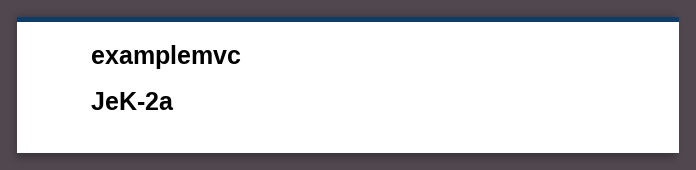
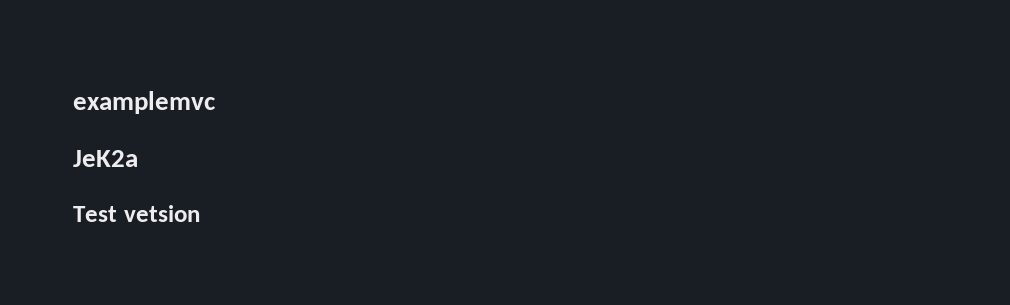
- JeK-2a
+ JeK2a
+ Test vetsion

